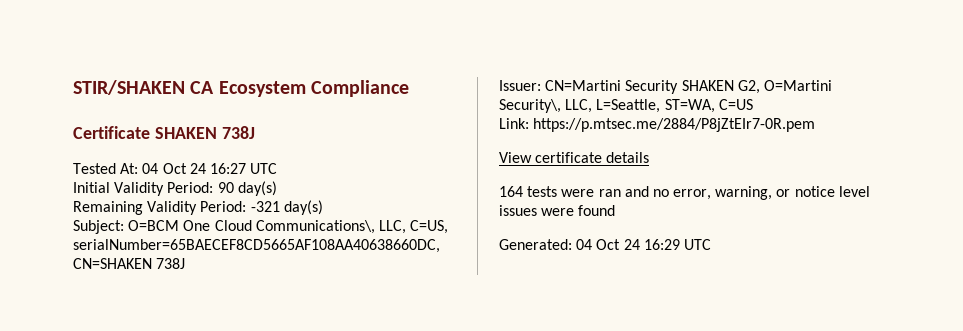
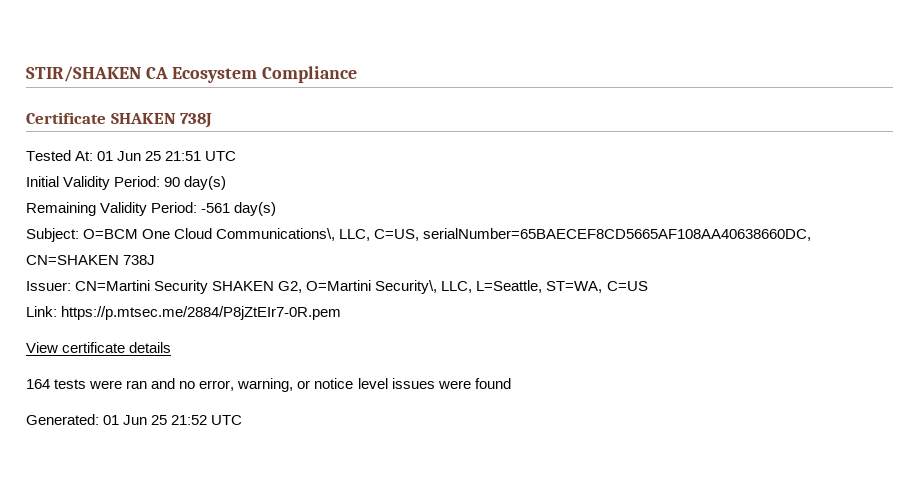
- Tested At: 04 Oct 24 16:27 UTC
+ Tested At: 01 Jun 25 21:51 UTC
- Remaining Validity Period: -321 day(s)
+ Remaining Validity Period: -561 day(s)
- Generated: 04 Oct 24 16:29 UTC
+ Generated: 01 Jun 25 21:52 UTC

